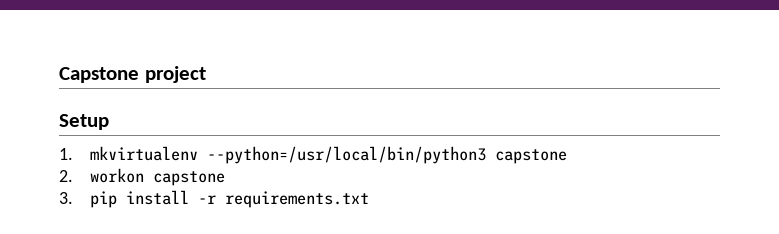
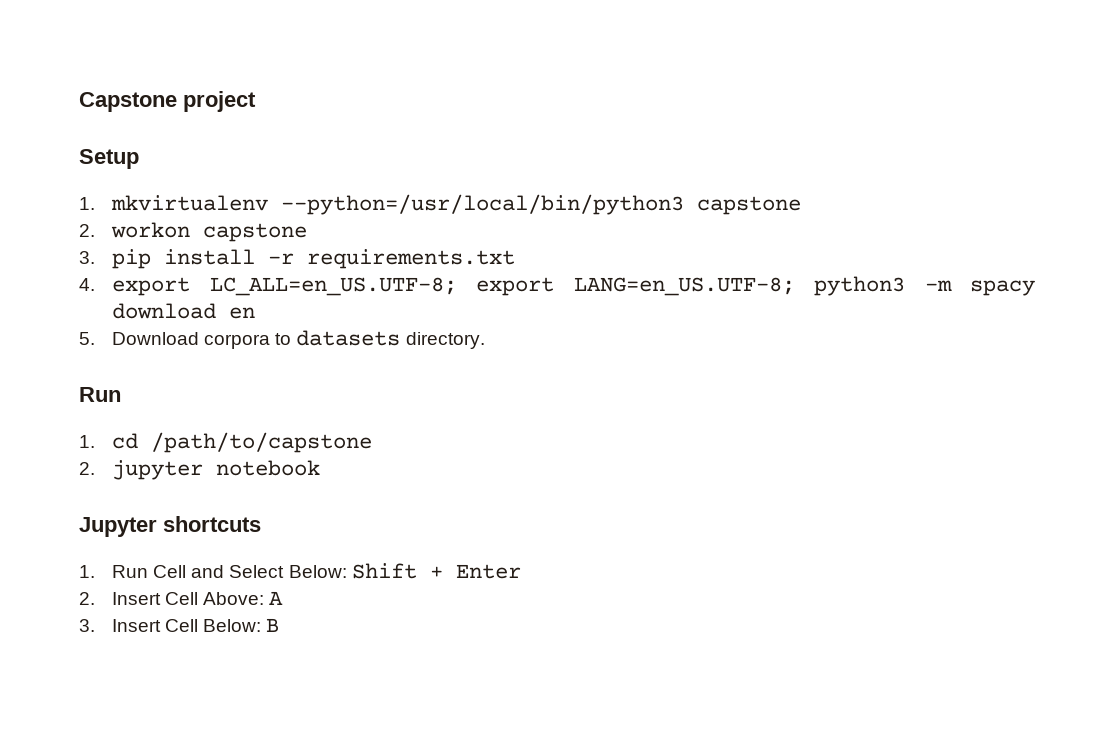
+ 4. export LC_ALL=en_US.UTF-8; export LANG=en_US.UTF-8; python3 -m spacy download en
+ 5. Download corpora to datasets directory.
+ Run
+ 1. cd /path/to/capstone
+ 2. jupyter notebook
+ Jupyter shortcuts
+ 1. Run Cell and Select Below: Shift + Enter
+ 2. Insert Cell Above: A
+ 3. Insert Cell Below: B

